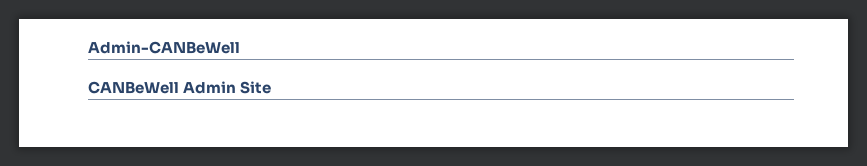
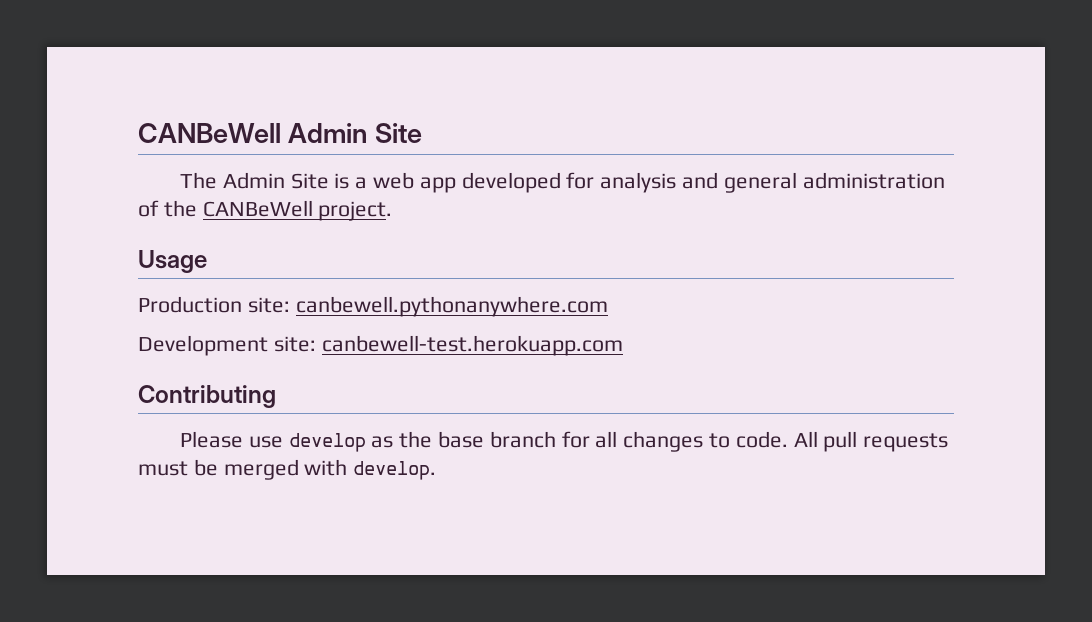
- Admin-CANBeWell
+ The Admin Site is a web app developed for analysis and general administration of the CANBeWell project.
+ Usage
+ Production site: canbewell.pythonanywhere.com
+ Development site: canbewell-test.herokuapp.com
+ Contributing
+ Please use develop as the base branch for all changes to code. All pull requests must be merged with develop.

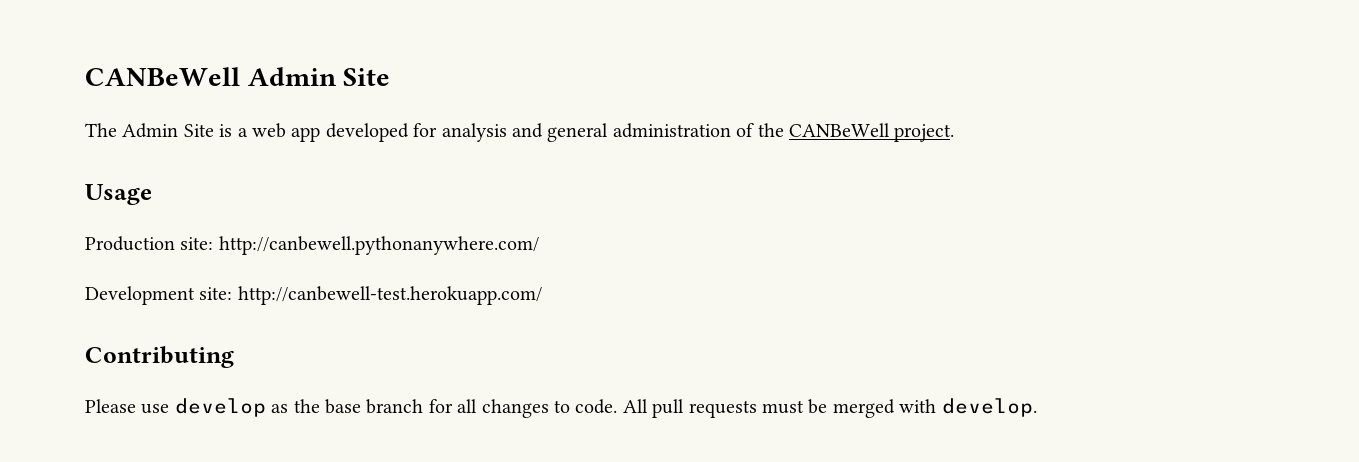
- Production site: canbewell.pythonanywhere.com
+ Production site: http://canbewell.pythonanywhere.com/
- Development site: canbewell-test.herokuapp.com
+ Development site: http://canbewell-test.herokuapp.com/

